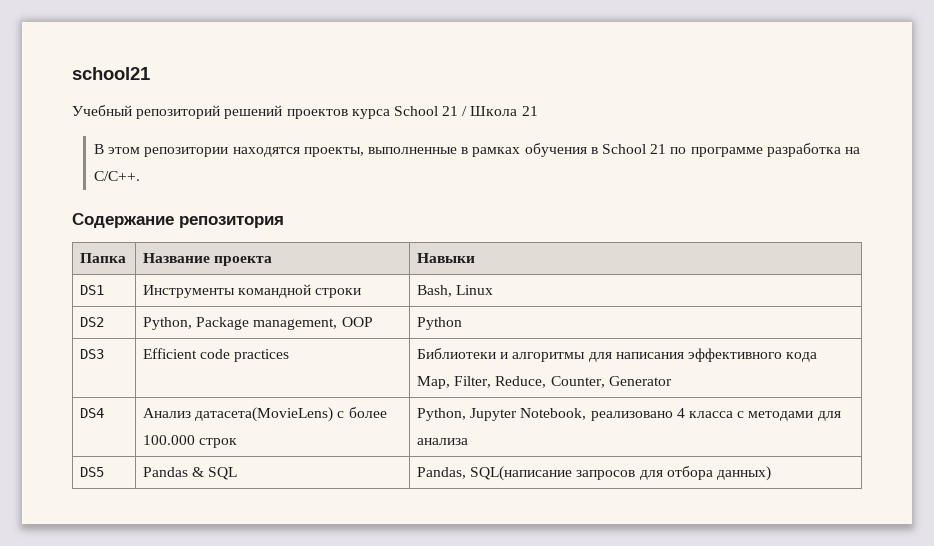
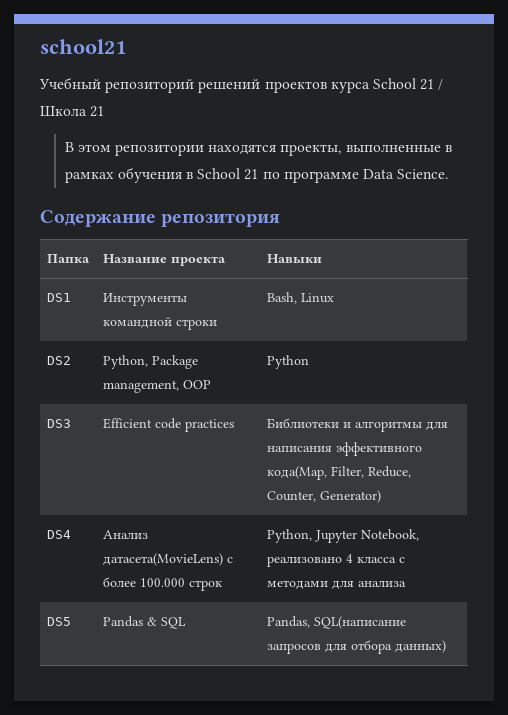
- В этом репозитории находятся проекты, выполненные в рамках обучения в School 21 по программе разработка на C/C++.
+ В этом репозитории находятся проекты, выполненные в рамках обучения в School 21 по программе Data Science.
- DS3 | Efficient code practices | Библиотеки и алгоритмы для написания эффективного кода Map, Filter, Reduce, Counter, Generator
+ DS3 | Efficient code practices | Библиотеки и алгоритмы для написания эффективного кода(Map, Filter, Reduce, Counter, Generator)

